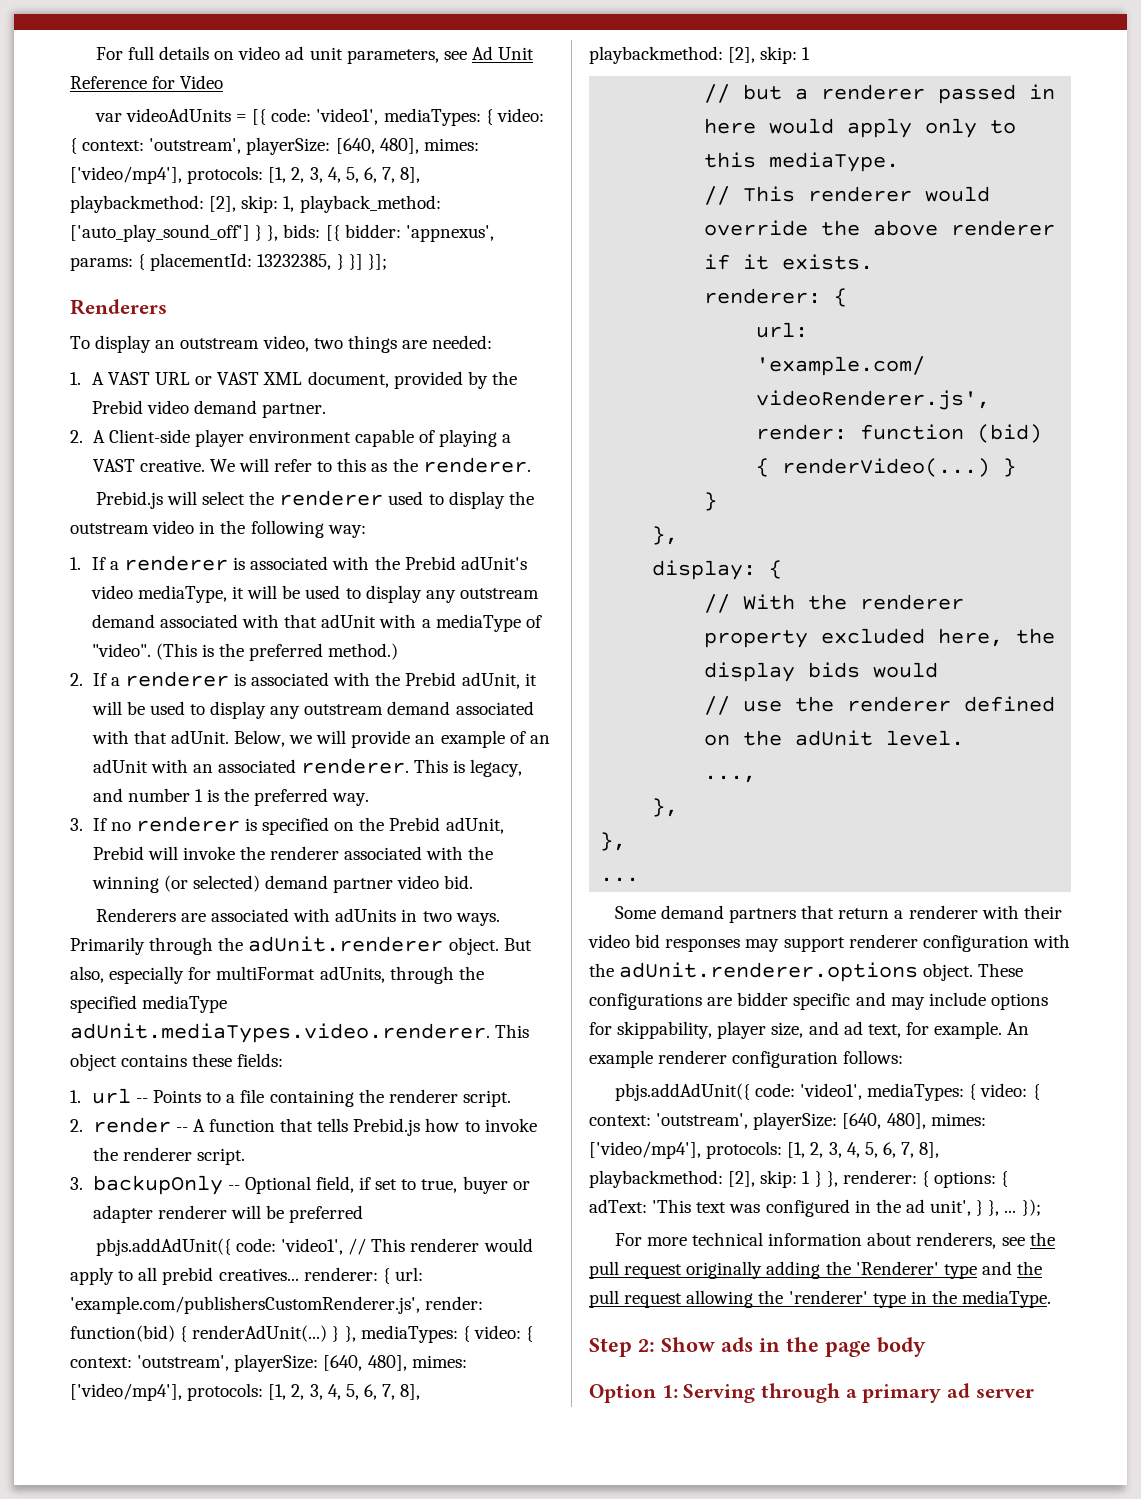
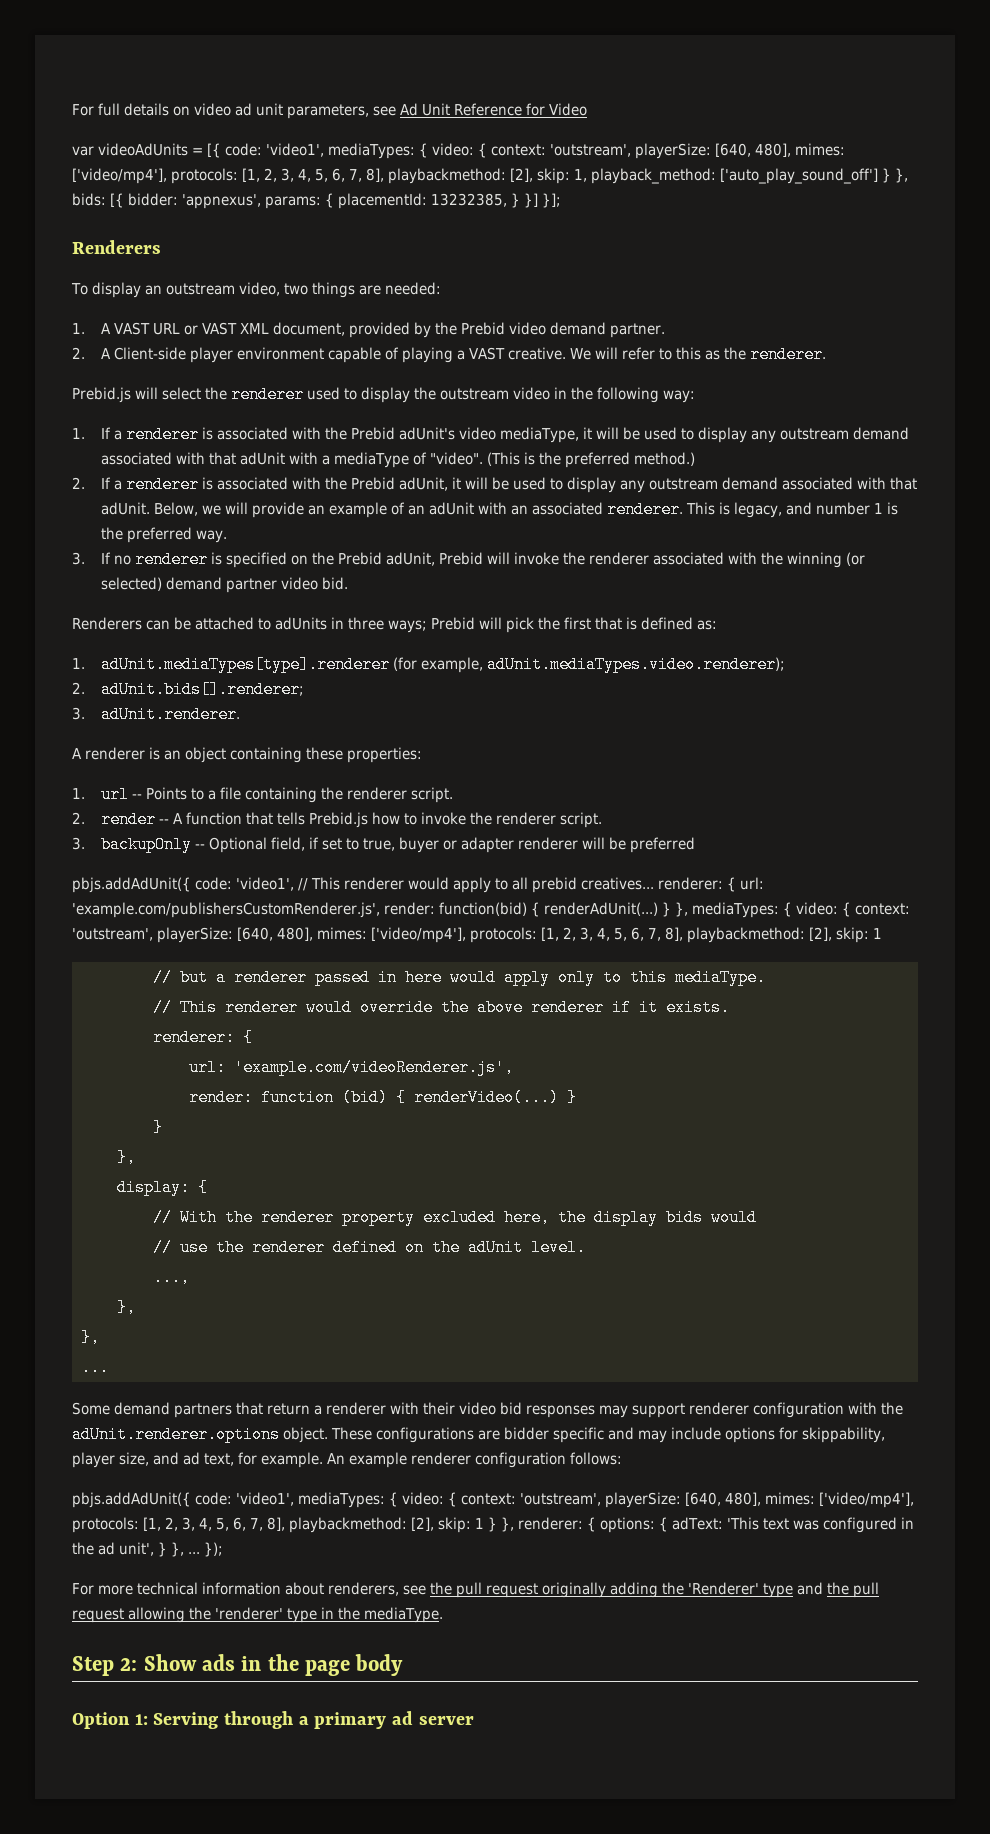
- Renderers are associated with adUnits in two ways. Primarily through the adUnit.renderer object. But also, especially for multiFormat adUnits, through the specified mediaType adUnit.mediaTypes.video.renderer. This object contains these fields:
+ Renderers can be attached to adUnits in three ways; Prebid will pick the first that is defined as:
+ 1. adUnit.mediaTypes[type].renderer (for example, adUnit.mediaTypes.video.renderer);
+ 2. adUnit.bids[].renderer;
+ 3. adUnit.renderer.
+ A renderer is an object containing these properties:

